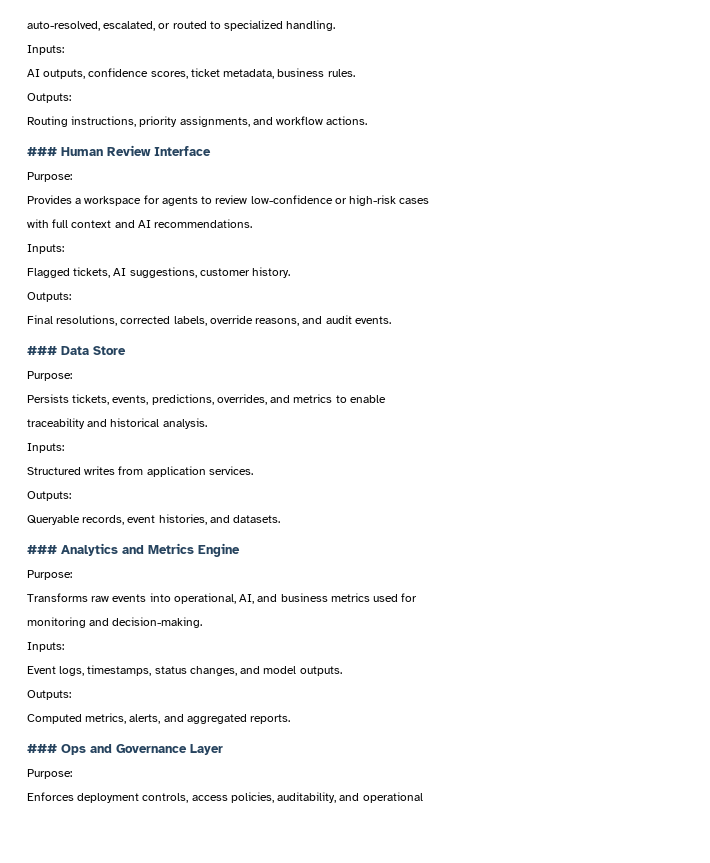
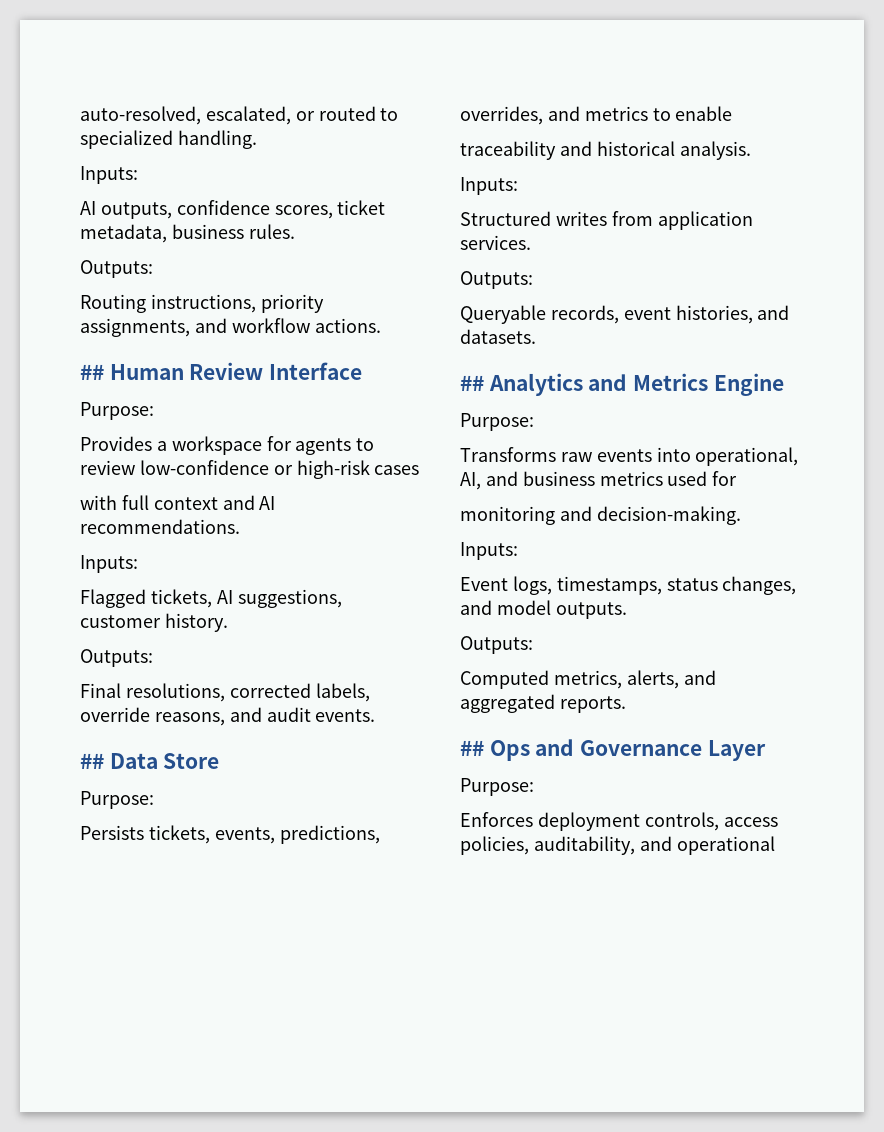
- ### Human Review Interface
+ ## Human Review Interface
- ### Data Store
+ ## Data Store
- ### Analytics and Metrics Engine
+ ## Analytics and Metrics Engine
- ### Ops and Governance Layer
+ ## Ops and Governance Layer

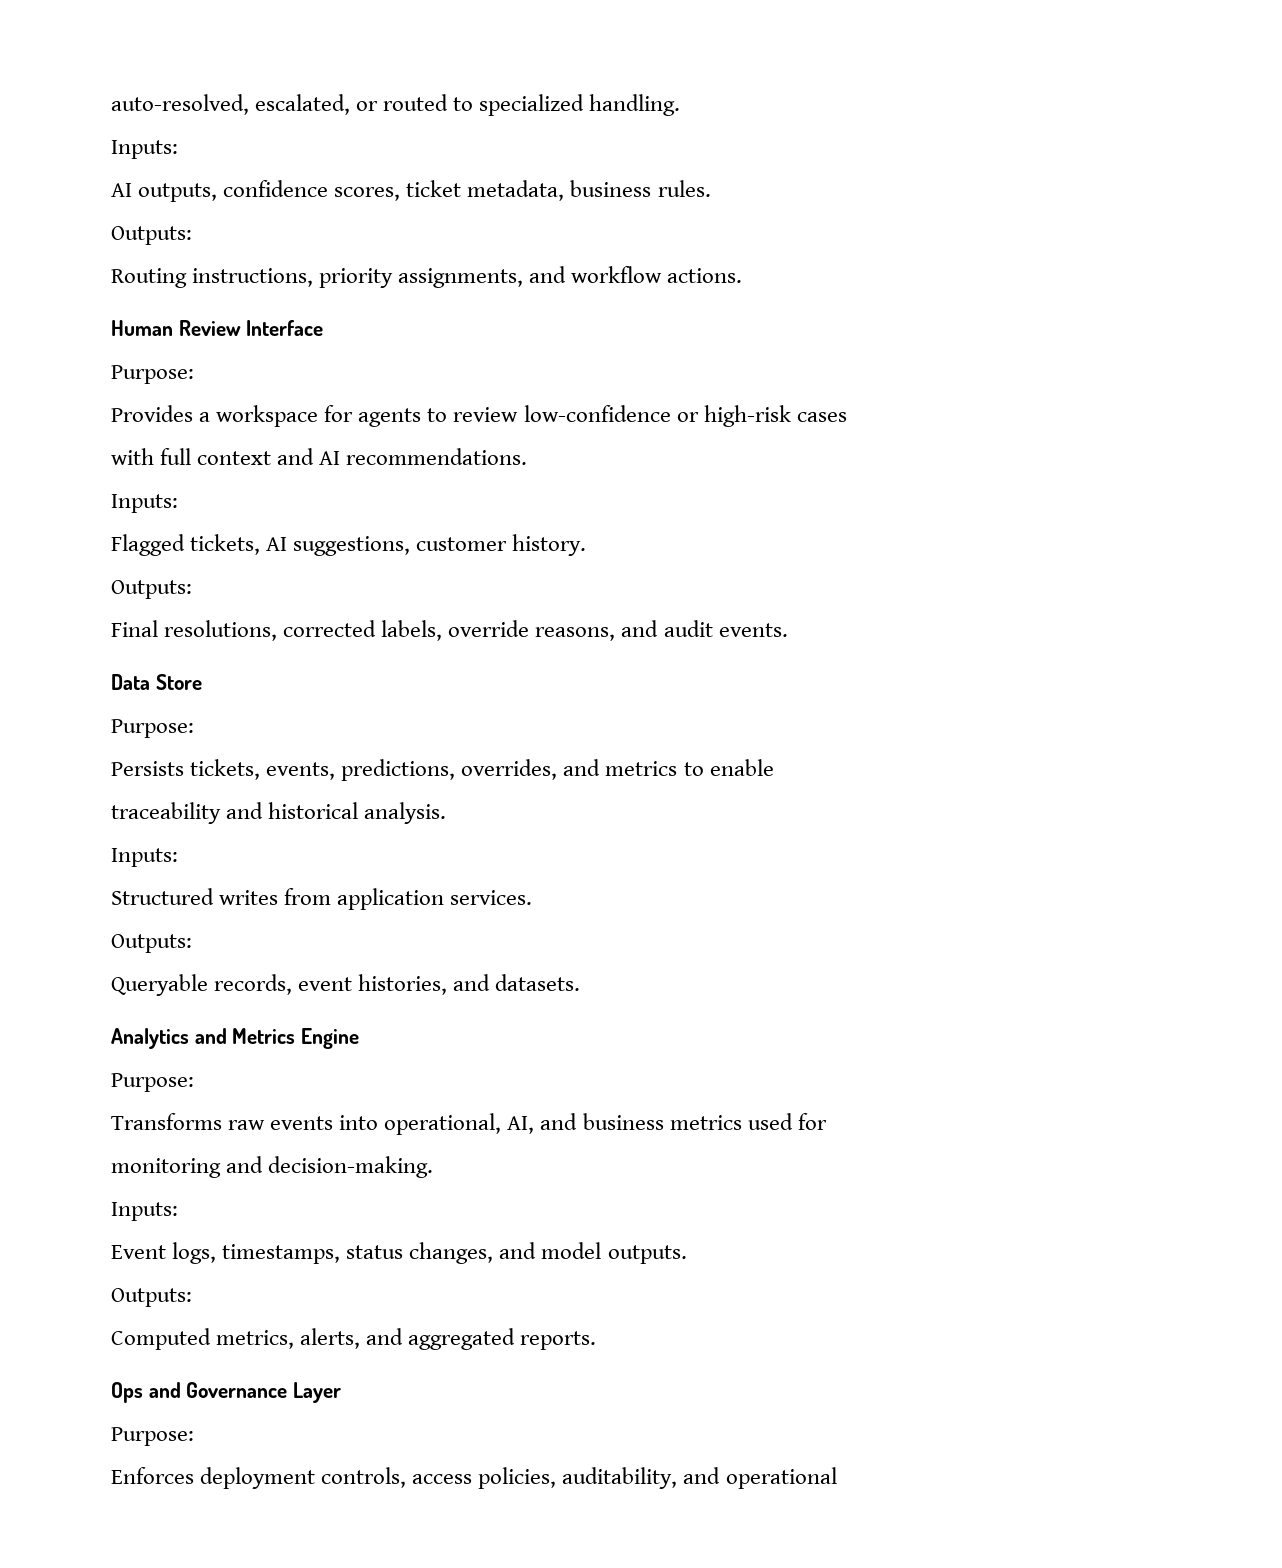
- ## Human Review Interface
+ Human Review Interface
- ## Data Store
+ Data Store
- ## Analytics and Metrics Engine
+ Analytics and Metrics Engine
- ## Ops and Governance Layer
+ Ops and Governance Layer

